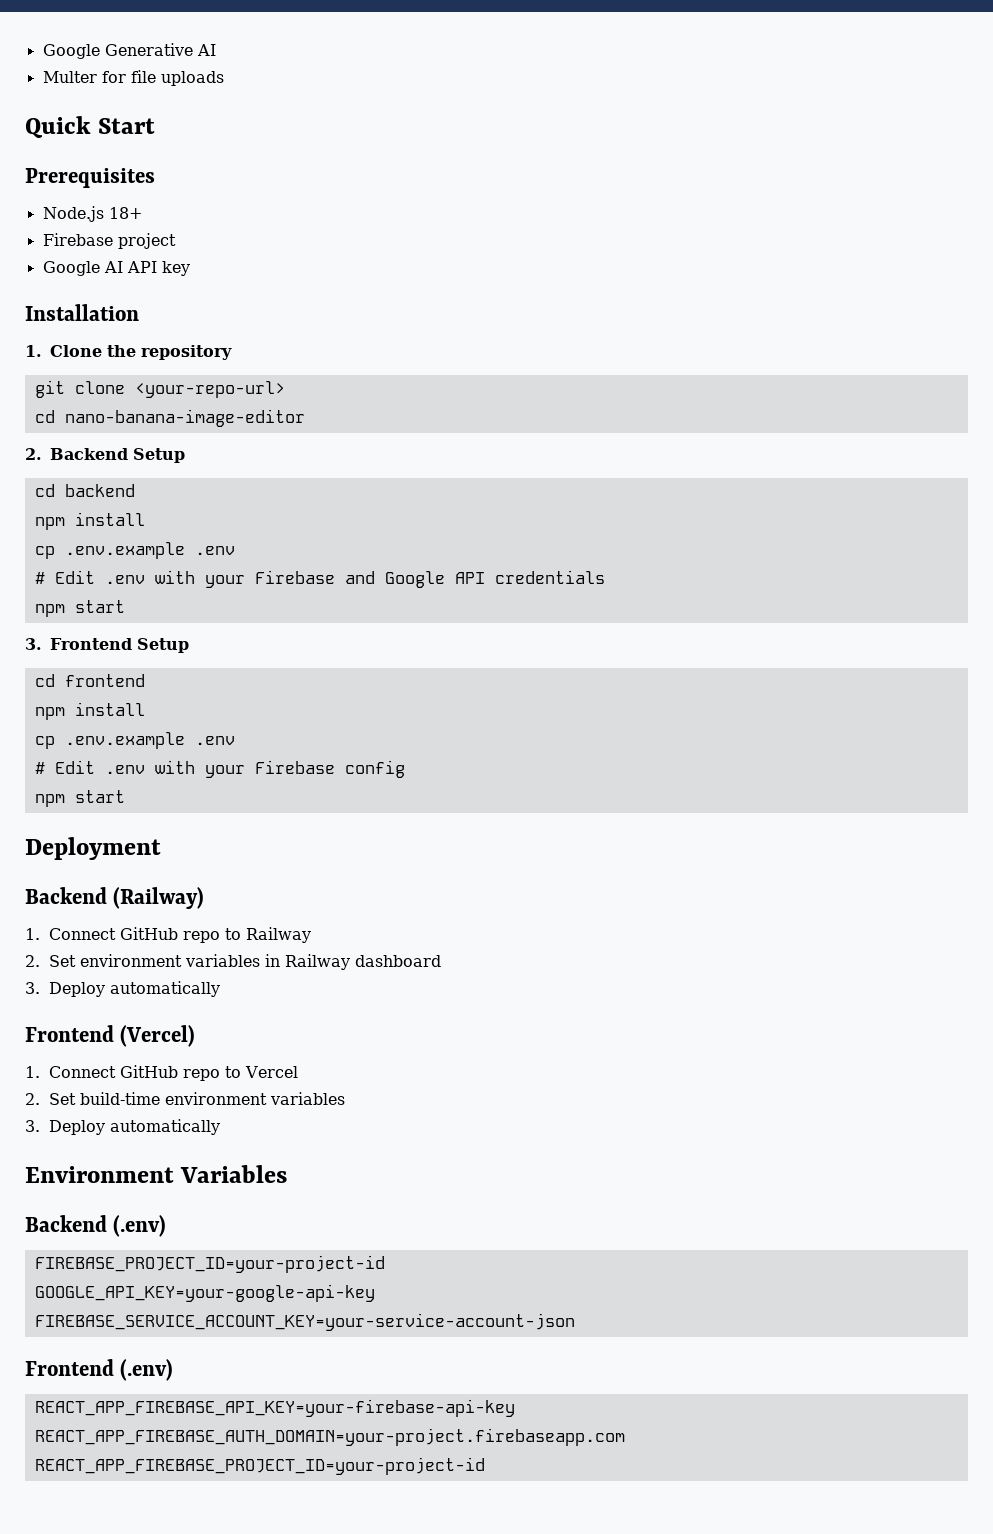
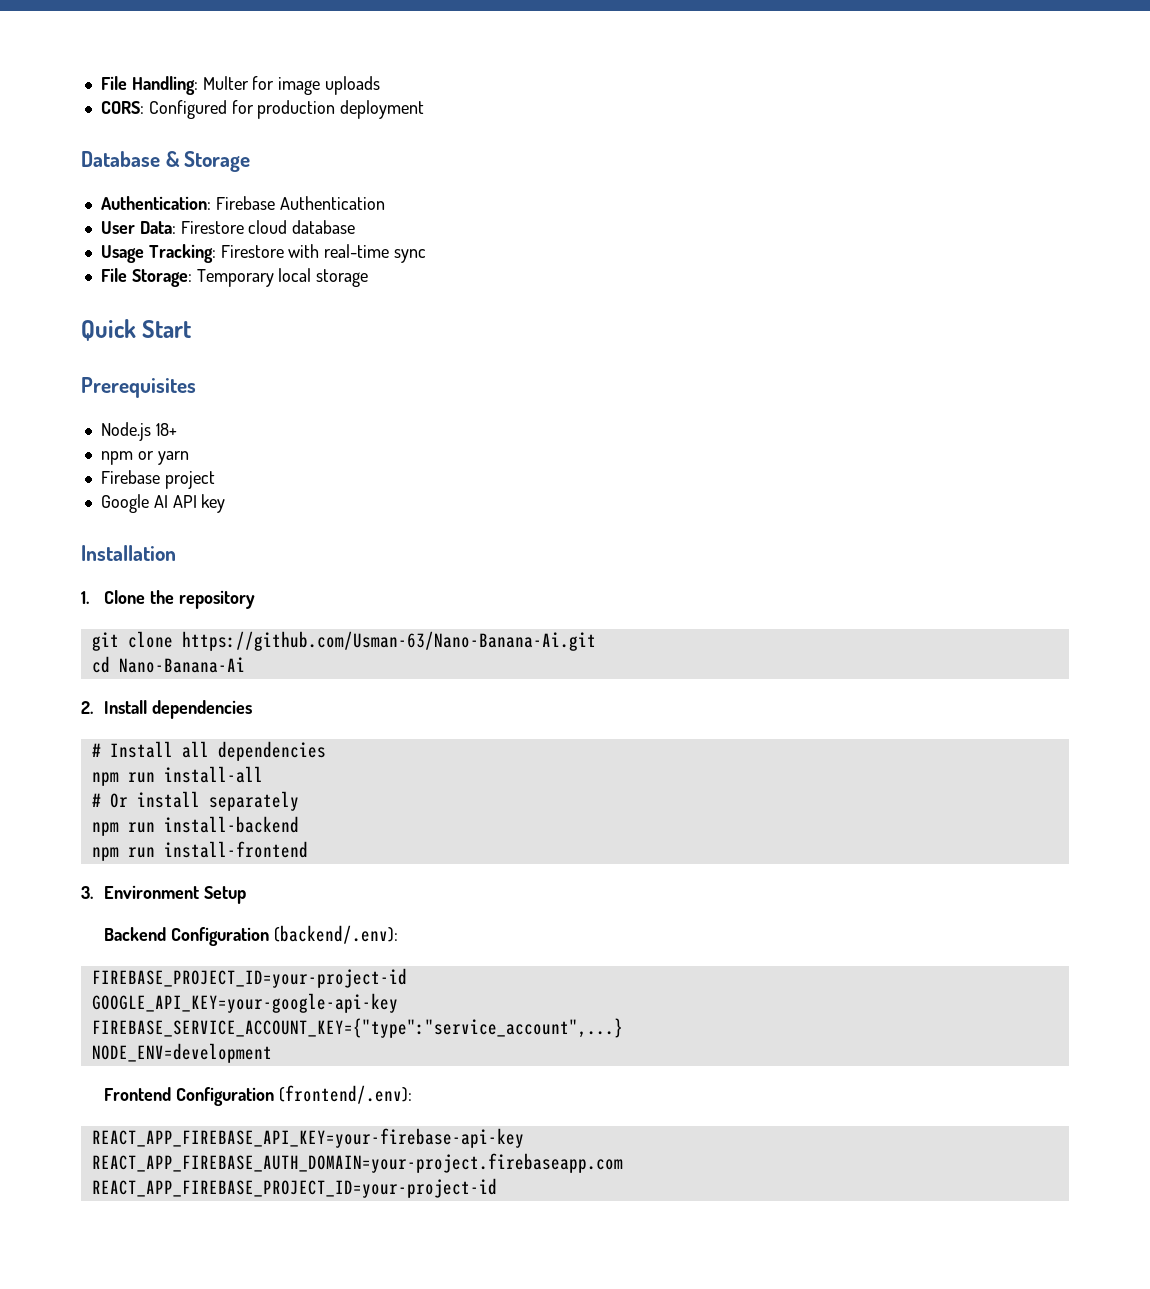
- Google Generative AI
- Multer for file uploads
+ File Handling: Multer for image uploads
+ CORS: Configured for production deployment
+ Database & Storage
+ Authentication: Firebase Authentication
+ User Data: Firestore cloud database
+ Usage Tracking: Firestore with real-time sync
+ File Storage: Temporary local storage
+ npm or yarn
- git clone <your-repo-url>
- cd nano-banana-image-editor
- 2. Backend Setup
- cd backend
- npm install
- cp .env.example .env
- # Edit .env with your Firebase and Google API credentials
- npm start
- 3. Frontend Setup
- cd frontend
- npm install
- cp .env.example .env
- # Edit .env with your Firebase config
- npm start
- Deployment
- Backend (Railway)
- 1. Connect GitHub repo to Railway
- 2. Set environment variables in Railway dashboard
- 3. Deploy automatically
- Frontend (Vercel)
- 1. Connect GitHub repo to Vercel
- 2. Set build-time environment variables
- 3. Deploy automatically
- Environment Variables
- Backend (.env)
+ git clone https://github.com/Usman-63/Nano-Banana-Ai.git
+ cd Nano-Banana-Ai
+ 2. Install dependencies
+ # Install all dependencies
+ npm run install-all
+ # Or install separately
+ npm run install-backend
+ npm run install-frontend
+ 3. Environment Setup
+ Backend Configuration (backend/.env):
- FIREBASE_SERVICE_ACCOUNT_KEY=your-service-account-json
- Frontend (.env)
+ FIREBASE_SERVICE_ACCOUNT_KEY={"type":"service_account",...}
+ NODE_ENV=development
+ Frontend Configuration (frontend/.env):

